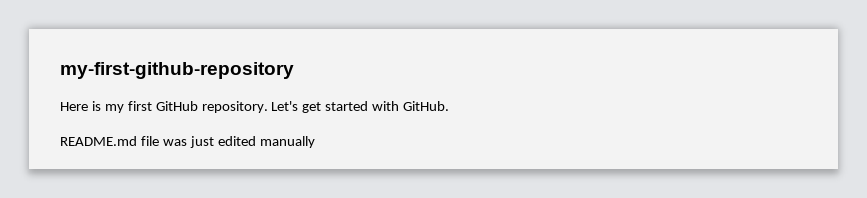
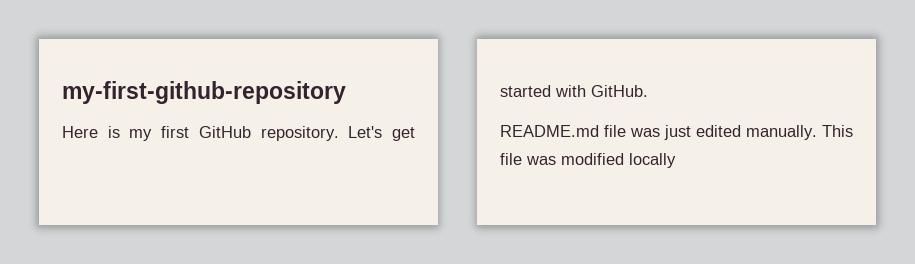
- README.md file was just edited manually
+ README.md file was just edited manually. This file was modified locally

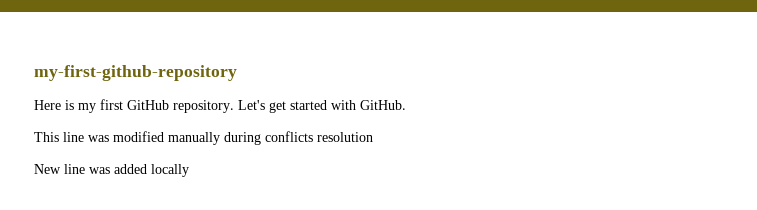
- README.md file was just edited manually. This file was modified locally
+ This line was modified manually during conflicts resolution
+ New line was added locally

